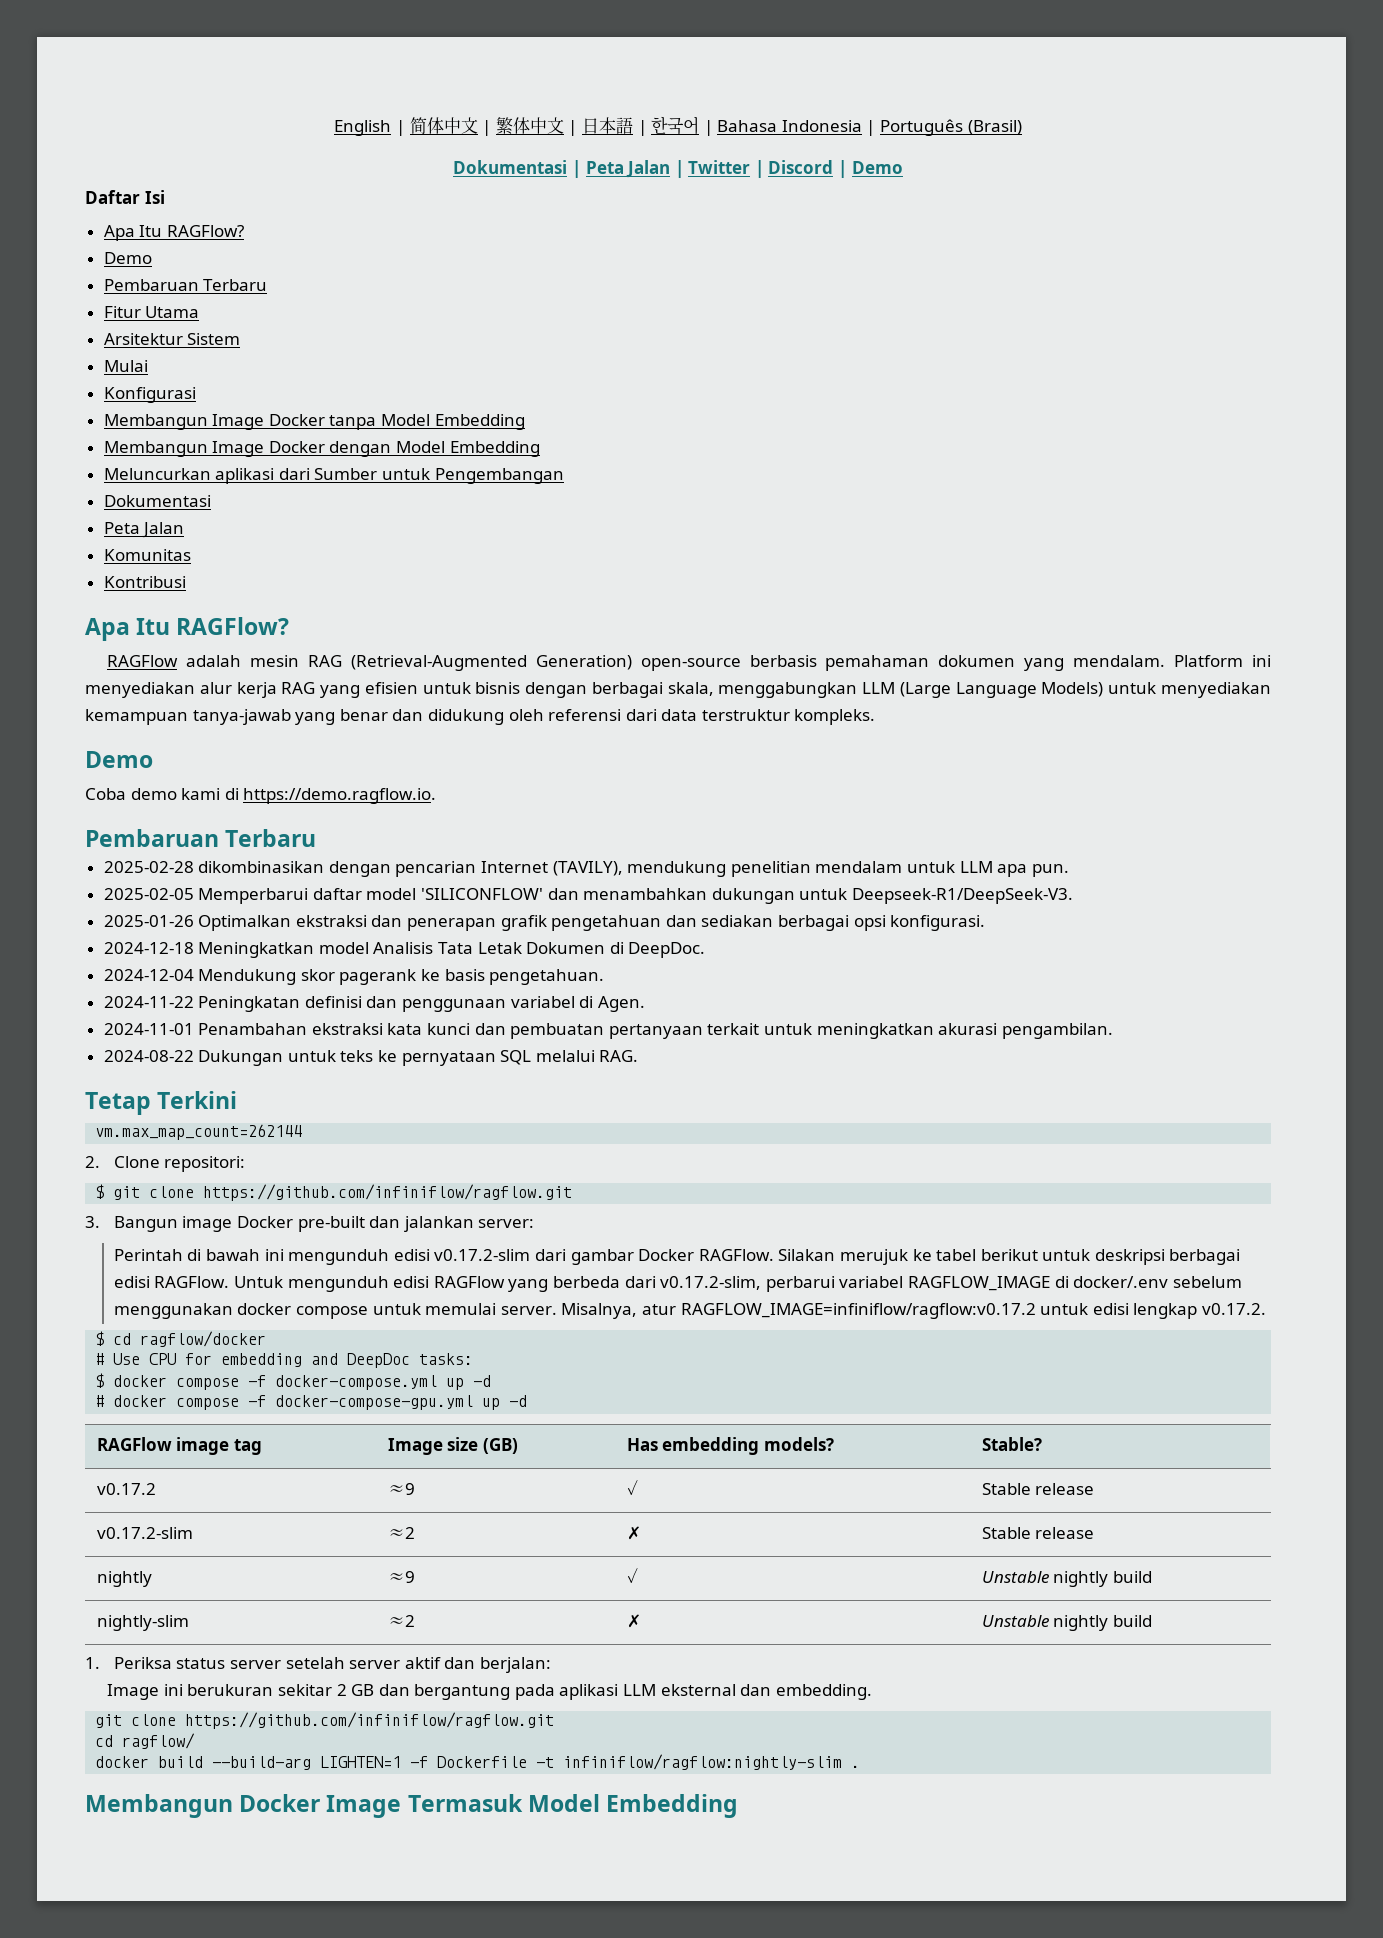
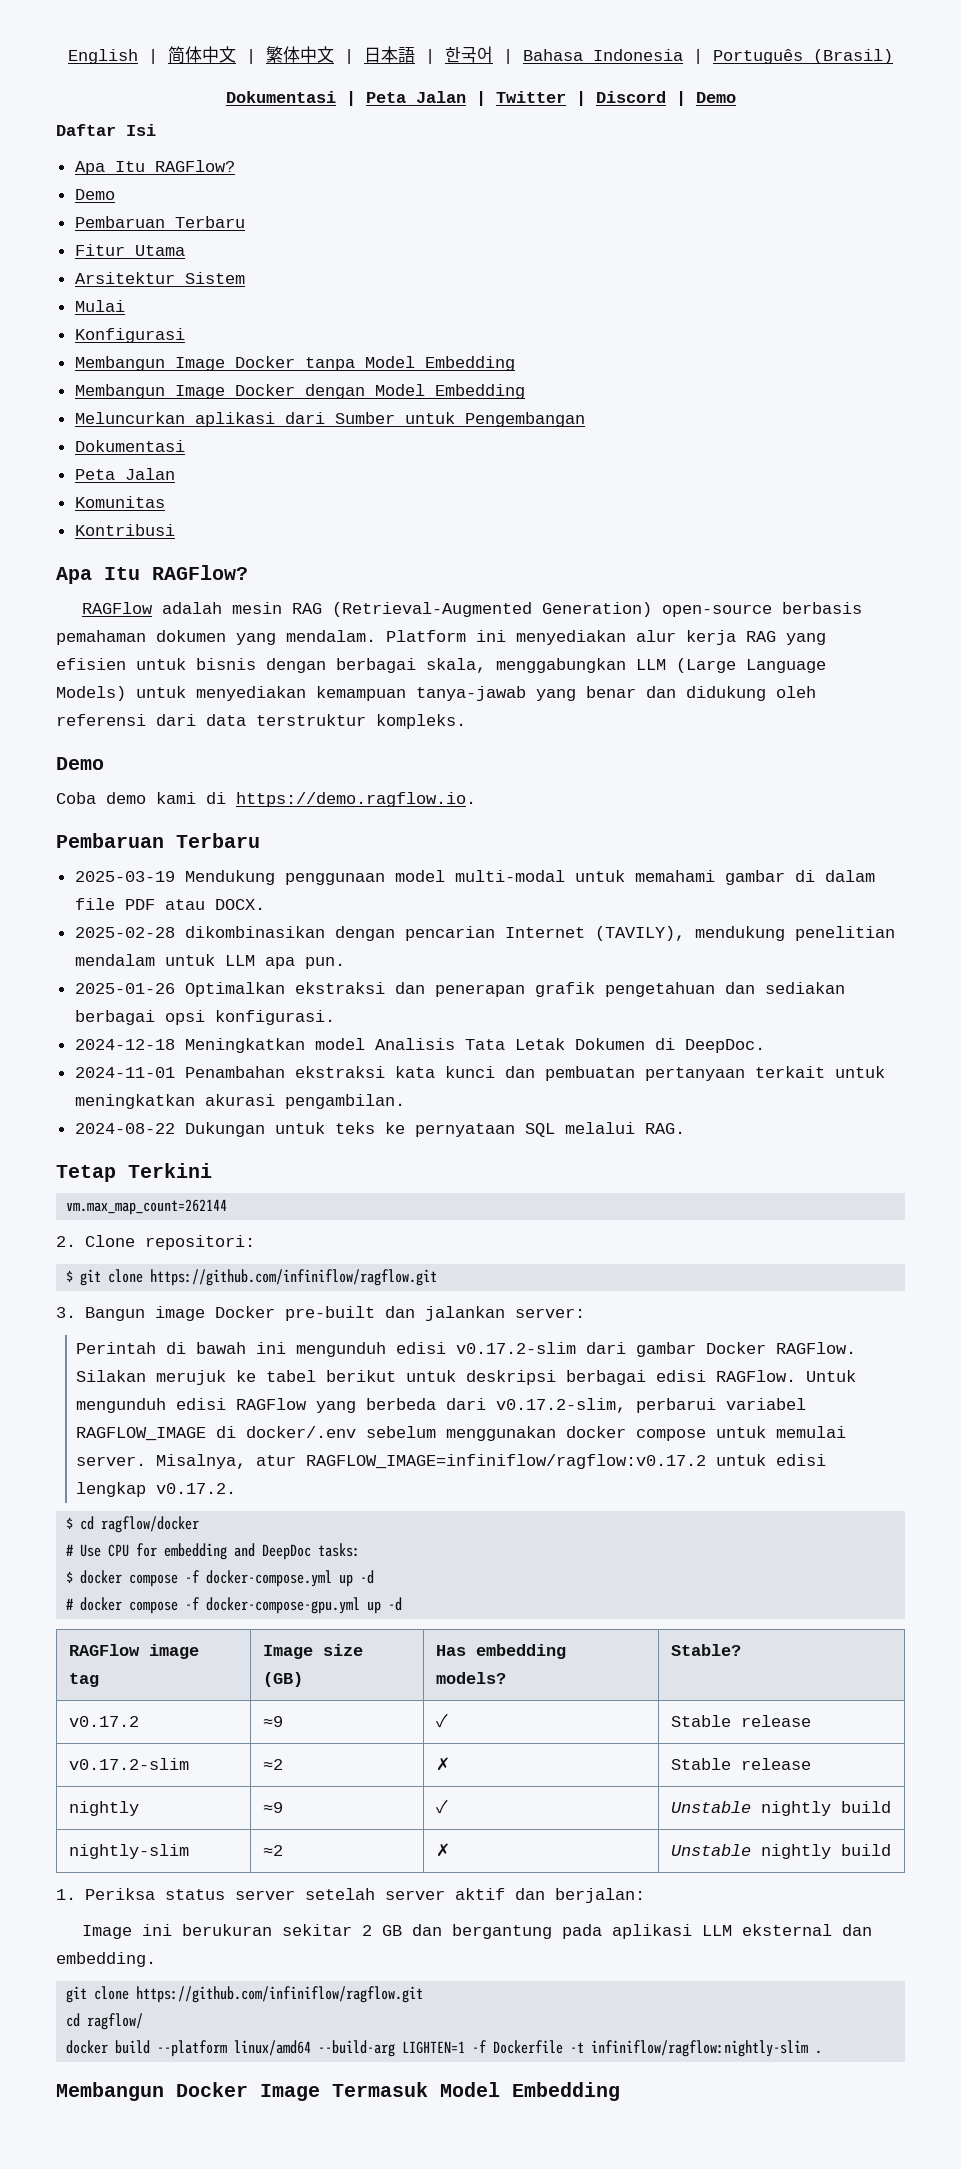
+ 2025-03-19 Mendukung penggunaan model multi-modal untuk memahami gambar di dalam file PDF atau DOCX.
- 2025-02-05 Memperbarui daftar model 'SILICONFLOW' dan menambahkan dukungan untuk Deepseek-R1/DeepSeek-V3.
- 2024-12-04 Mendukung skor pagerank ke basis pengetahuan.
- 2024-11-22 Peningkatan definisi dan penggunaan variabel di Agen.
- docker build --build-arg LIGHTEN=1 -f Dockerfile -t infiniflow/ragflow:nightly-slim .
+ docker build --platform linux/amd64 --build-arg LIGHTEN=1 -f Dockerfile -t infiniflow/ragflow:nightly-slim .

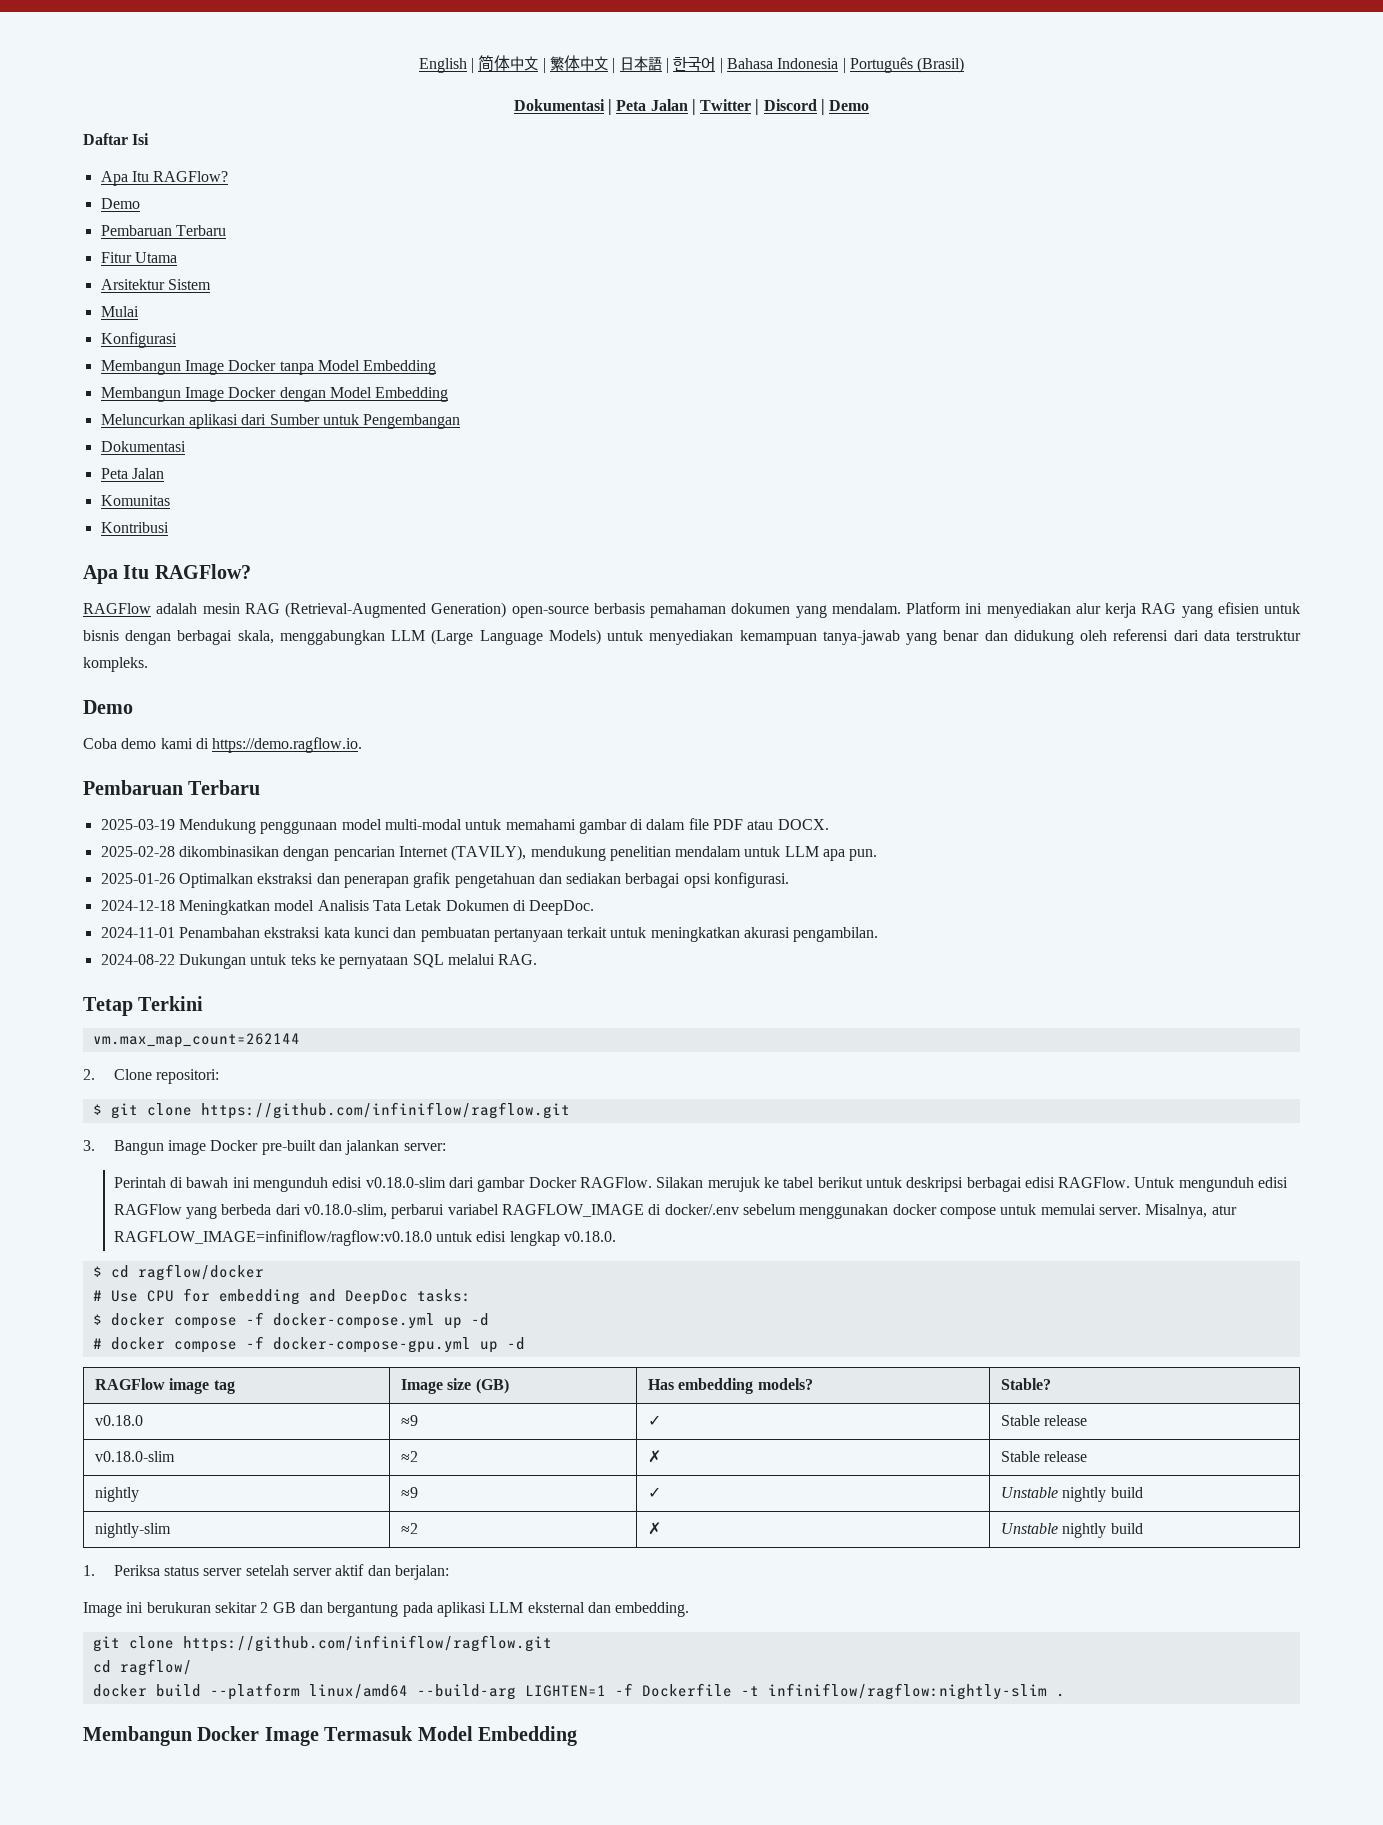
- Perintah di bawah ini mengunduh edisi v0.17.2-slim dari gambar Docker RAGFlow.
+ Perintah di bawah ini mengunduh edisi v0.18.0-slim dari gambar Docker RAGFlow.
- Untuk mengunduh edisi RAGFlow yang berbeda dari v0.17.2-slim, perbarui variabel RAGFLOW_IMAGE di docker/.env sebelum menggunakan docker compose untuk memulai server.
+ Untuk mengunduh edisi RAGFlow yang berbeda dari v0.18.0-slim, perbarui variabel RAGFLOW_IMAGE di docker/.env sebelum menggunakan docker compose untuk memulai server.
- Misalnya, atur RAGFLOW_IMAGE=infiniflow/ragflow:v0.17.2 untuk edisi lengkap v0.17.2.
+ Misalnya, atur RAGFLOW_IMAGE=infiniflow/ragflow:v0.18.0 untuk edisi lengkap v0.18.0.
- v0.17.2 | ≈9 | ✓ | Stable release
+ v0.18.0 | ≈9 | ✓ | Stable release
- v0.17.2-slim | ≈2 | ✗ | Stable release
+ v0.18.0-slim | ≈2 | ✗ | Stable release

